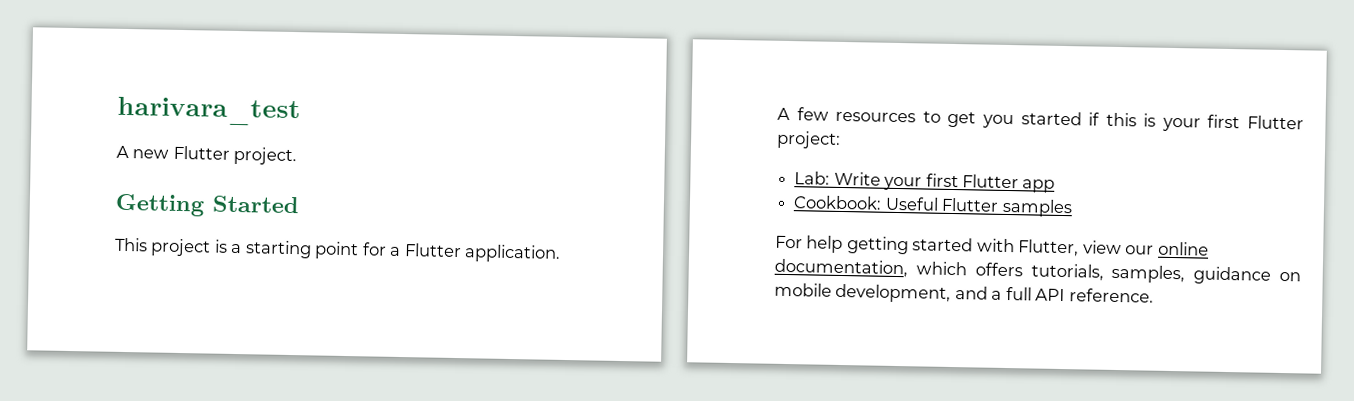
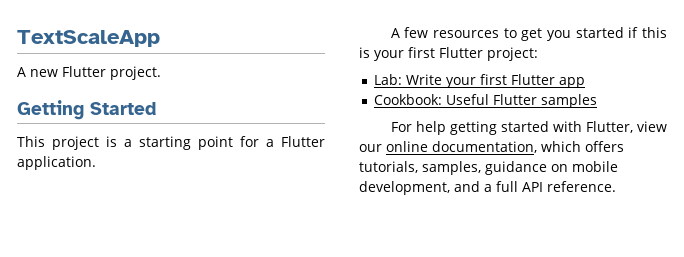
- harivara_test
+ TextScaleApp

